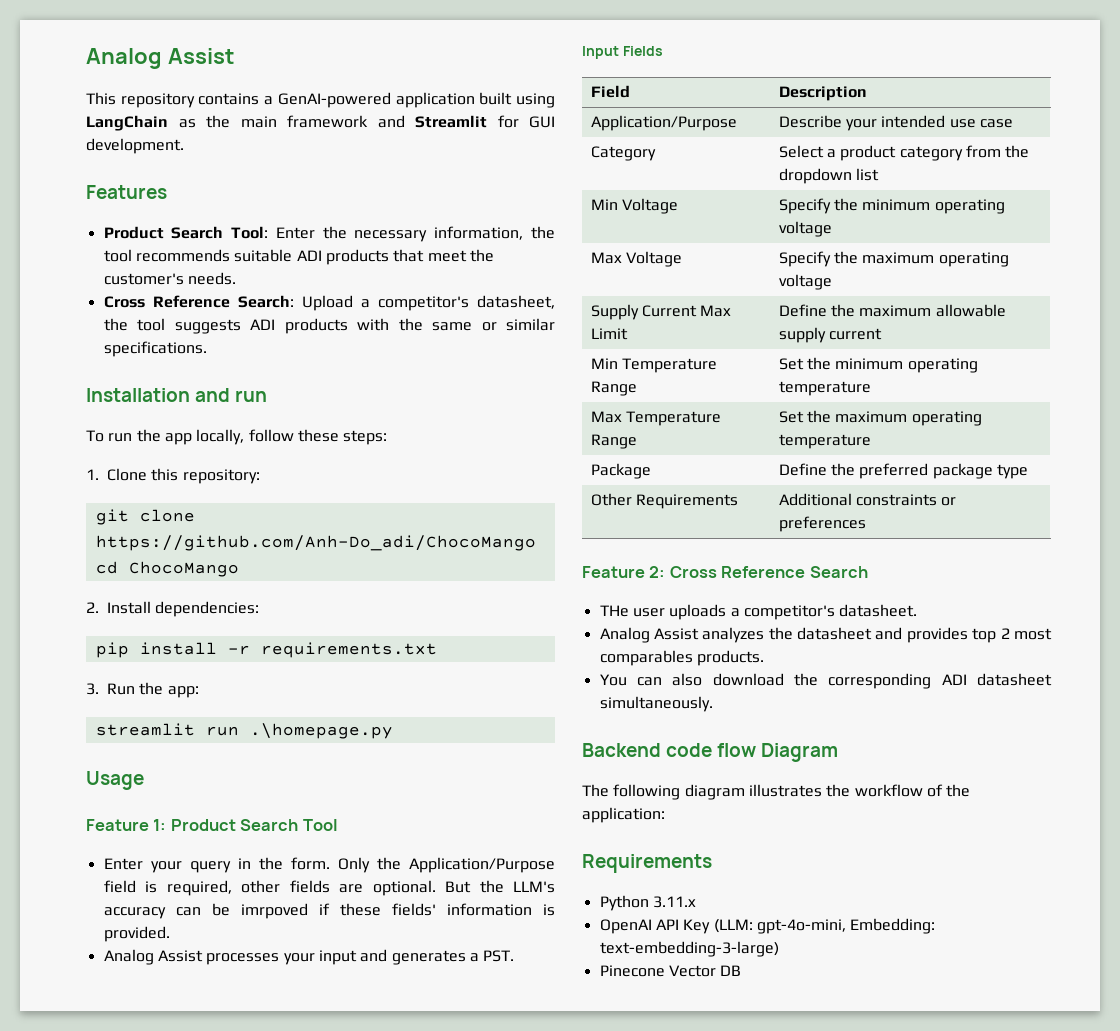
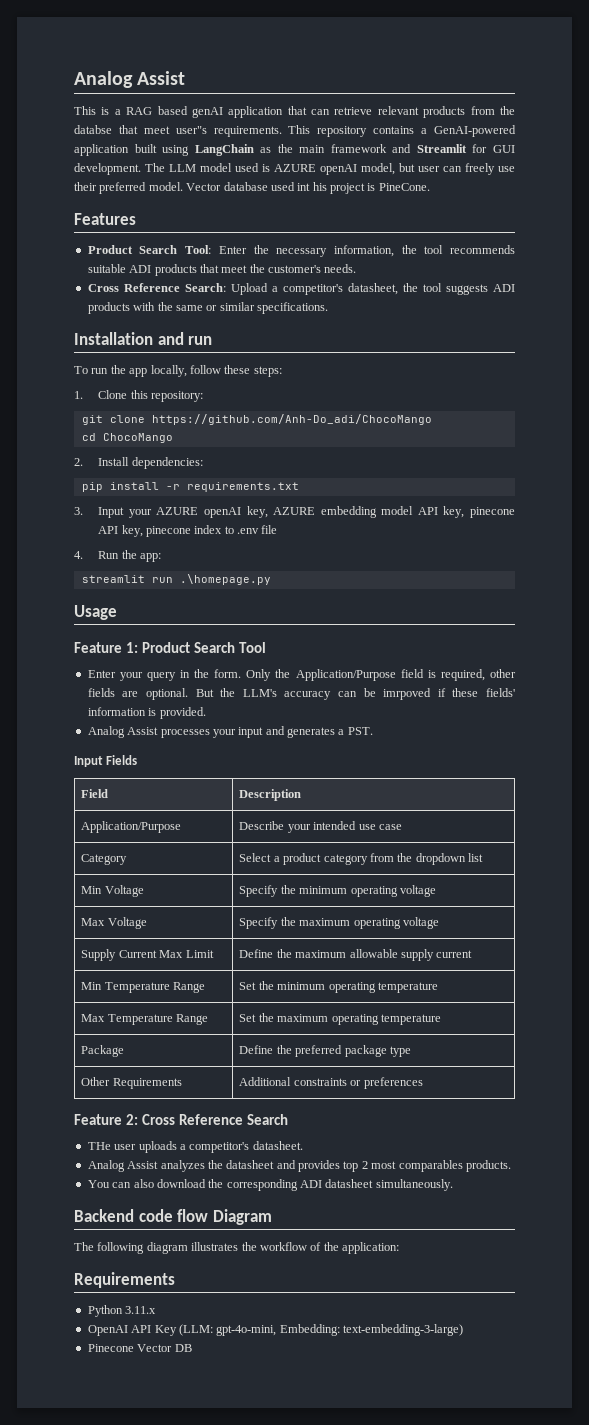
- This repository contains a GenAI-powered application built using LangChain as the main framework and Streamlit for GUI development.
+ This is a RAG based genAI application that can retrieve relevant products from the databse that meet user"s requirements. This repository contains a GenAI-powered application built using LangChain as the main framework and Streamlit for GUI development. The LLM model used is AZURE openAI model, but user can freely use their preferred model. Vector database used int his project is PineCone.
- 3. Run the app:
+ 3. Input your AZURE openAI key, AZURE embedding model API key, pinecone API key, pinecone index to .env file
+ 4. Run the app:

